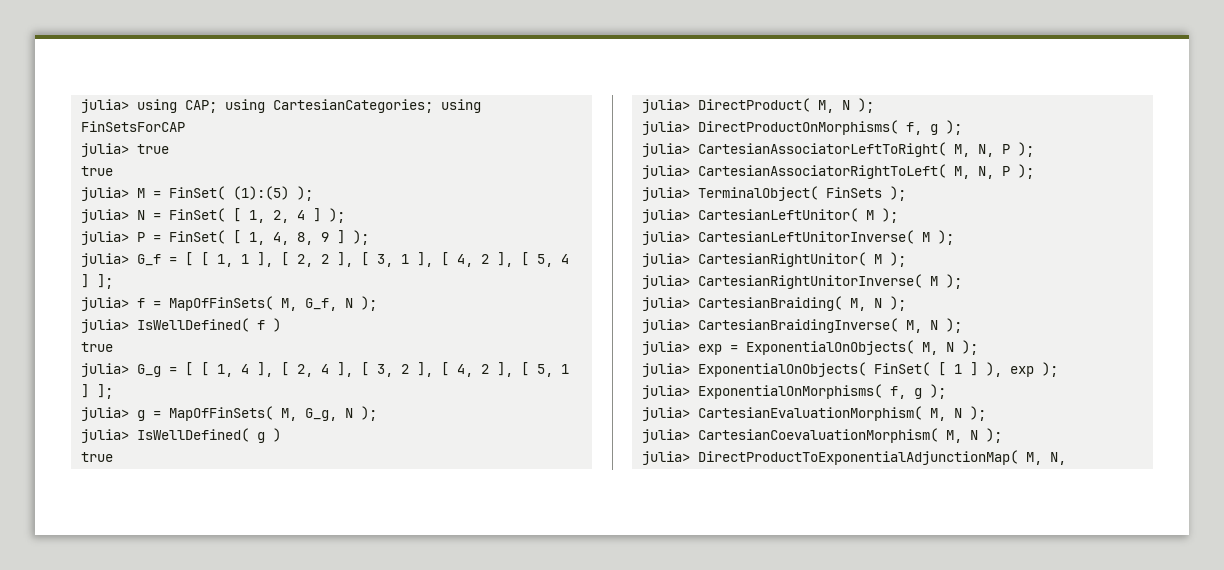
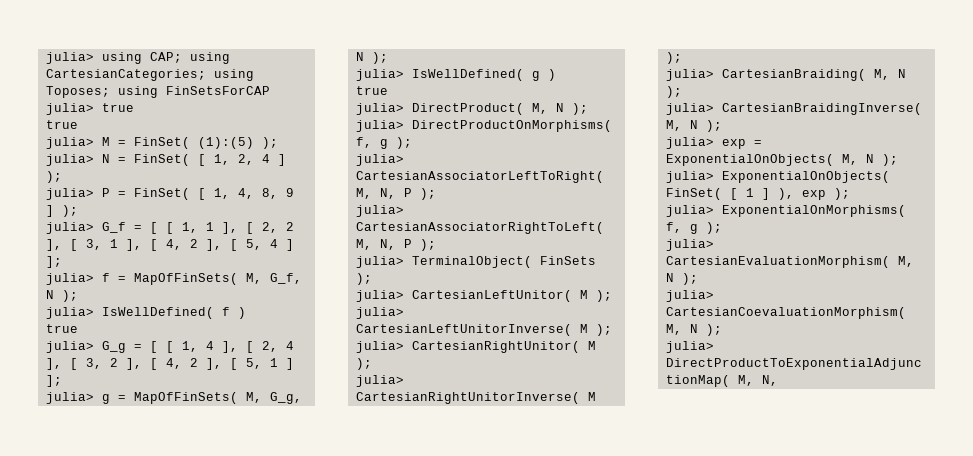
- julia> using CAP; using CartesianCategories; using FinSetsForCAP
+ julia> using CAP; using CartesianCategories; using Toposes; using FinSetsForCAP

